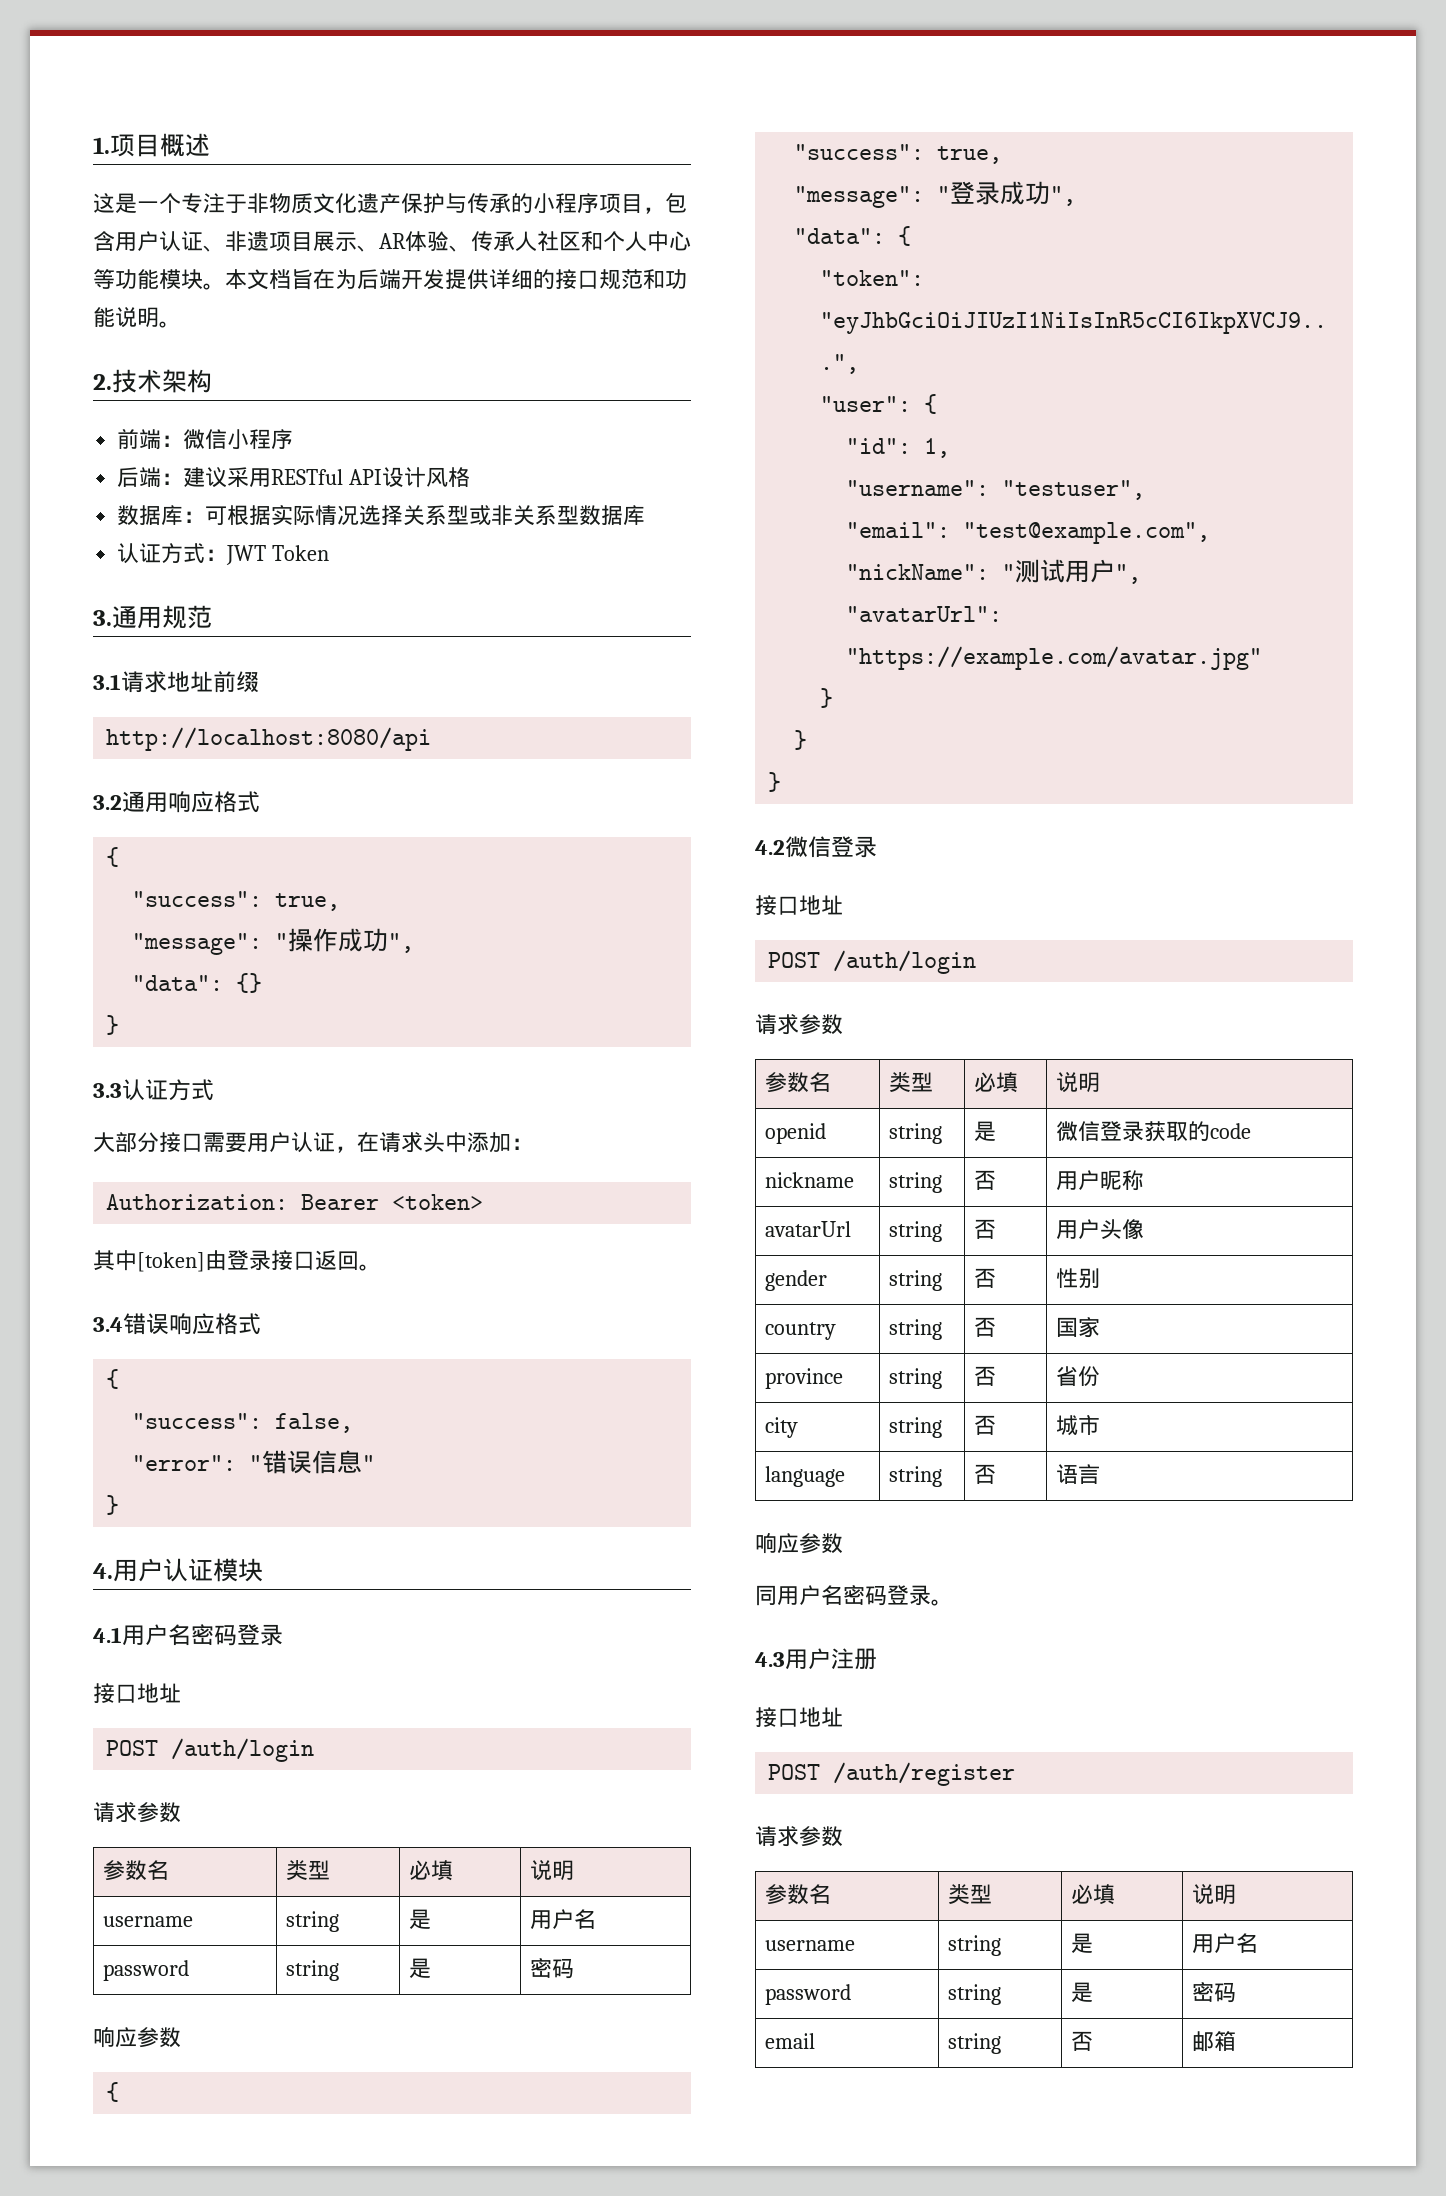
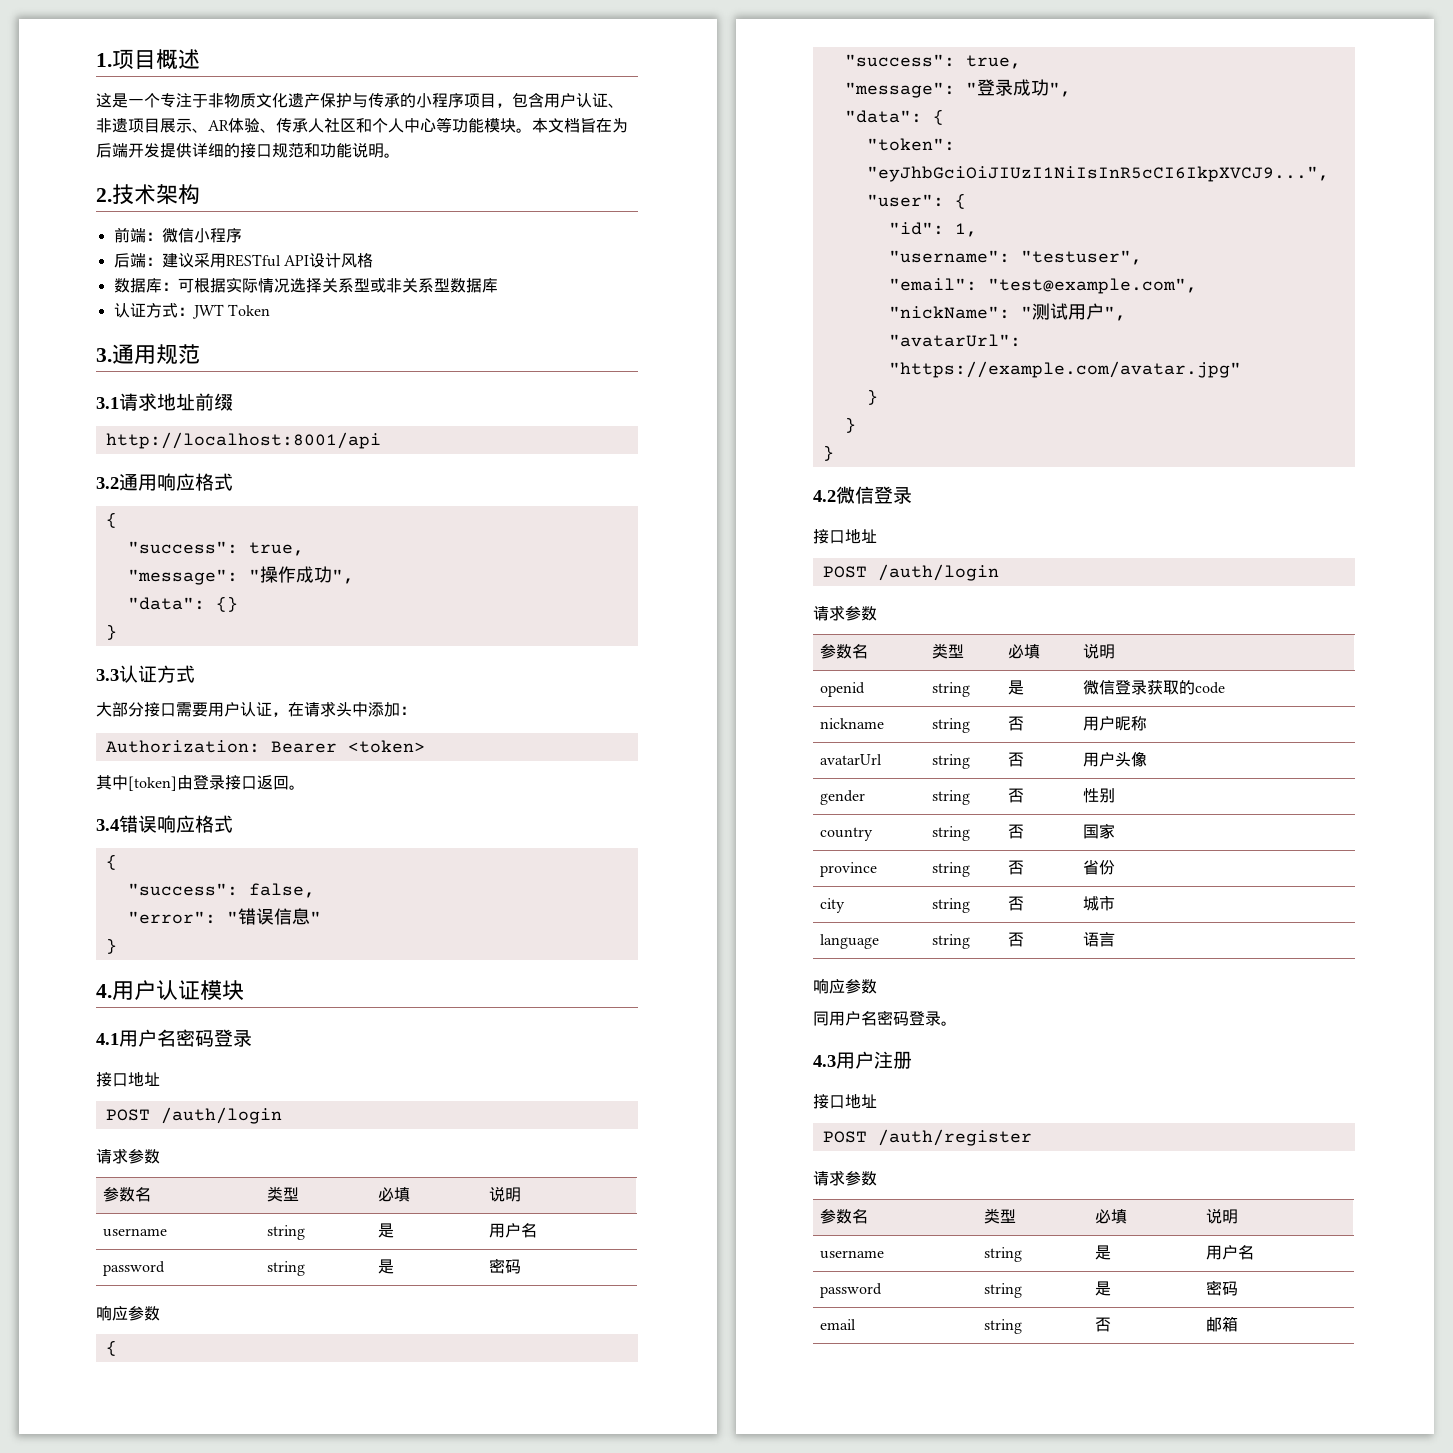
- http://localhost:8080/api
+ http://localhost:8001/api

